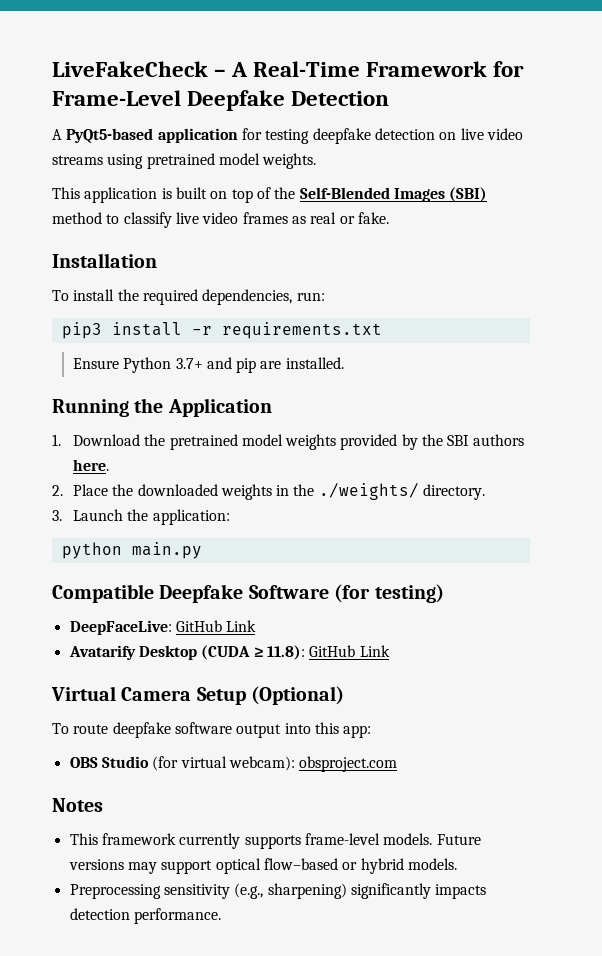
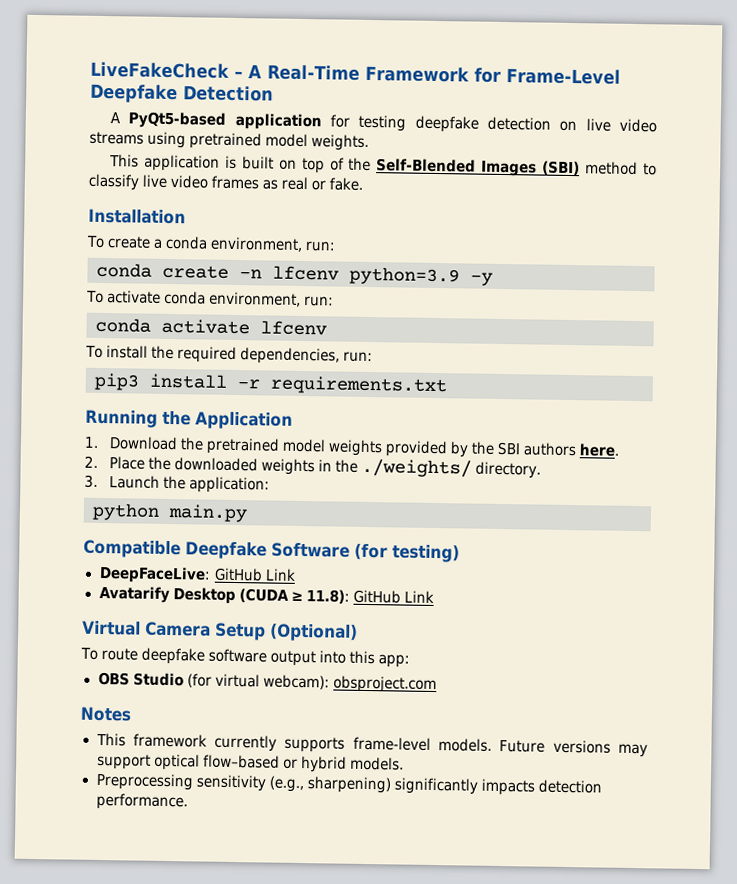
+ To create a conda environment, run:
+ conda create -n lfcenv python=3.9 -y
+ To activate conda environment, run:
+ conda activate lfcenv
- Ensure Python 3.7+ and pip are installed.

